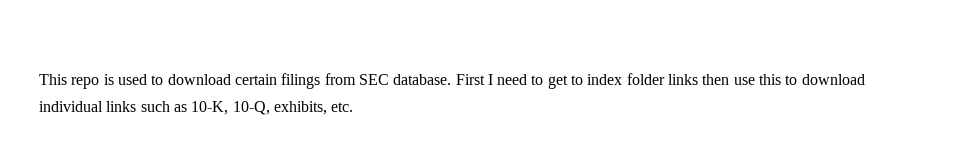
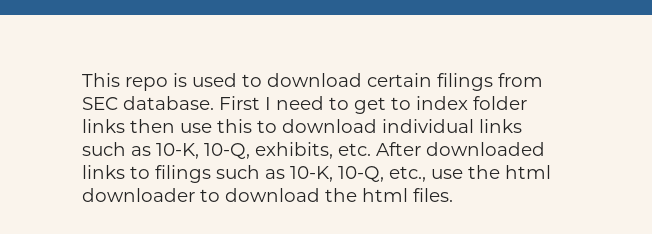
- First I need to get to index folder links then use this to download individual links such as 10-K, 10-Q, exhibits, etc.
+ First I need to get to index folder links then use this to download individual links such as 10-K, 10-Q, exhibits, etc. After downloaded links to filings such as 10-K, 10-Q, etc., use the html downloader to download the html files.

